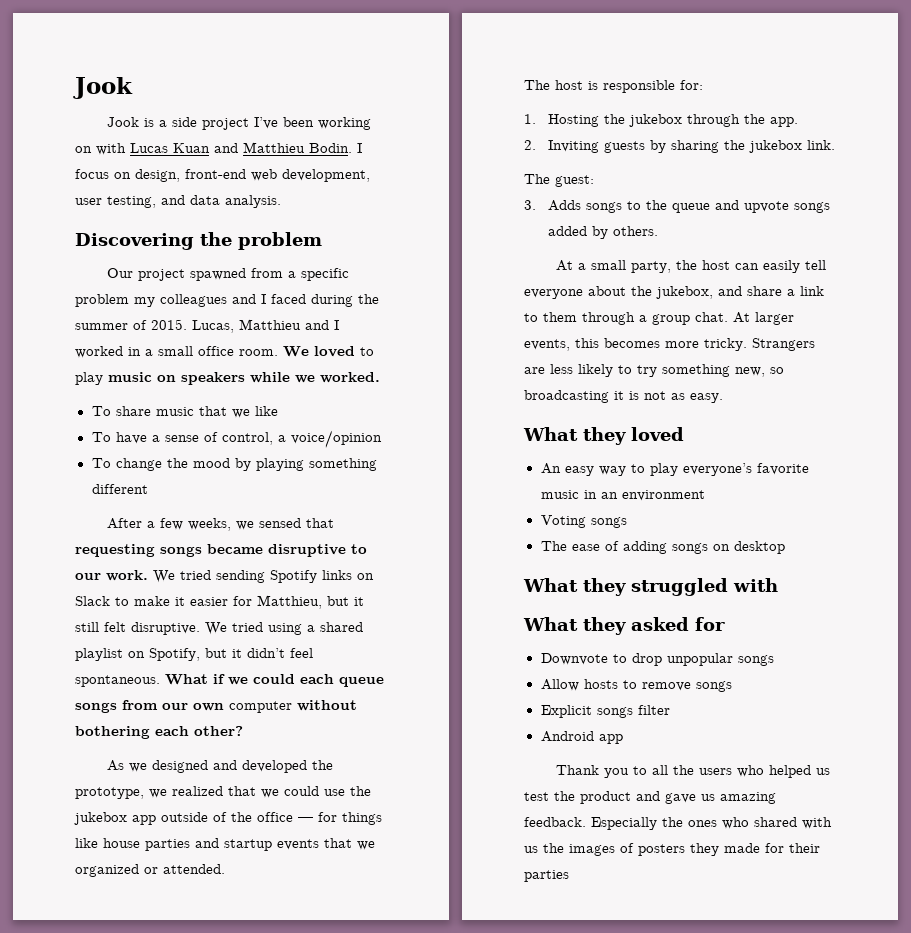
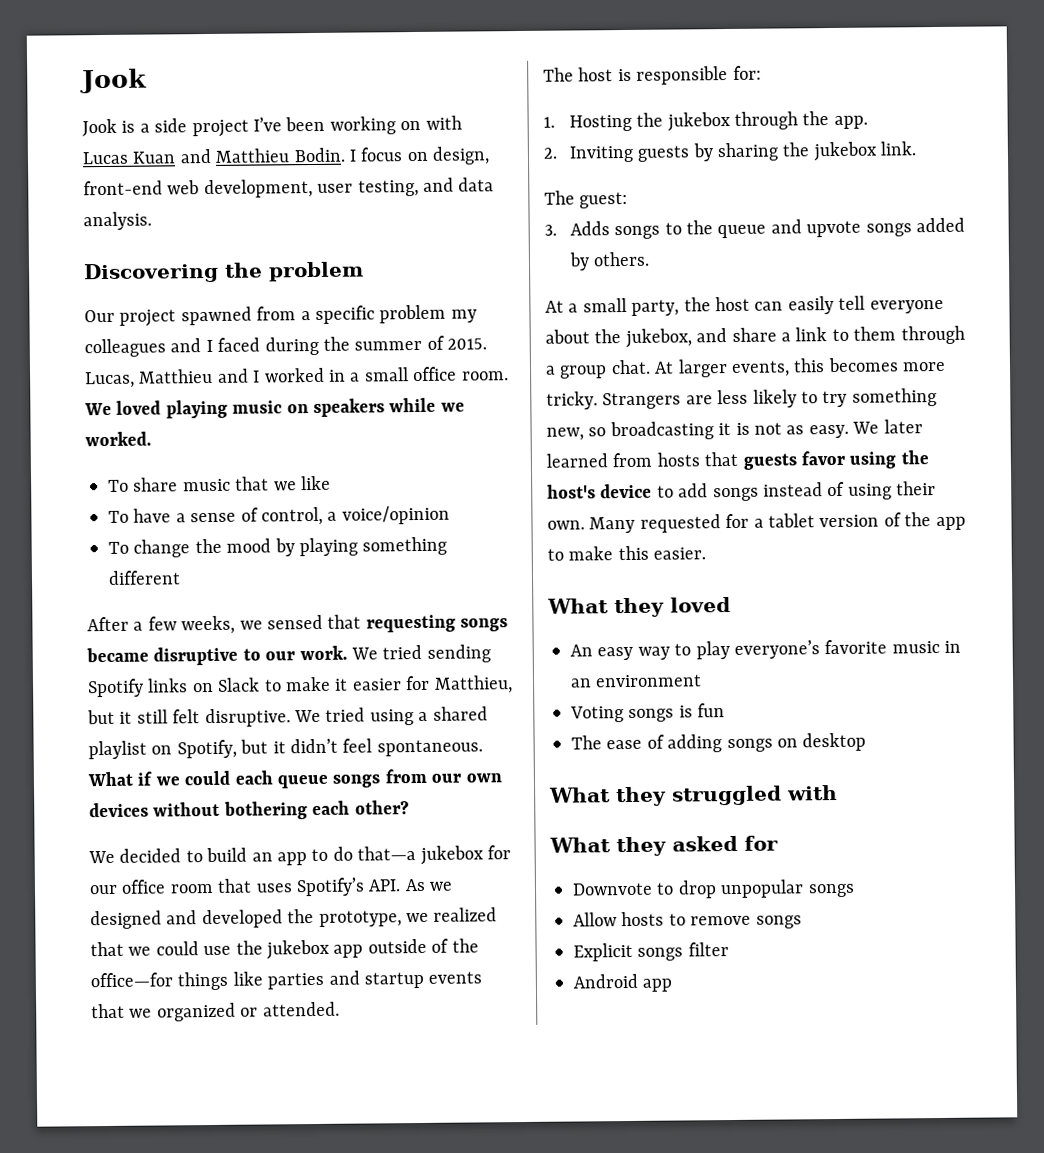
- We loved to play music on speakers while we worked.
+ We loved playing music on speakers while we worked.
- What if we could each queue songs from our own computer without bothering each other?
+ What if we could each queue songs from our own devices without bothering each other?
- As we designed and developed the prototype, we realized that we could use the jukebox app outside of the office — for things like house parties and startup events that we organized or attended.
+ We decided to build an app to do that—a jukebox for our office room that uses Spotify’s API. As we designed and developed the prototype, we realized that we could use the jukebox app outside of the office—for things like parties and startup events that we organized or attended.
+ We later learned from hosts that guests favor using the host's device to add songs instead of using their own. Many requested for a tablet version of the app to make this easier.
- Voting songs
+ Voting songs is fun
- Thank you to all the users who helped us test the product and gave us amazing feedback. Especially the ones who shared with us the images of posters they made for their parties

